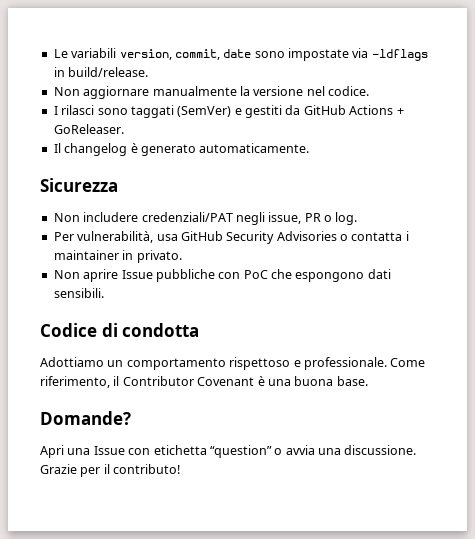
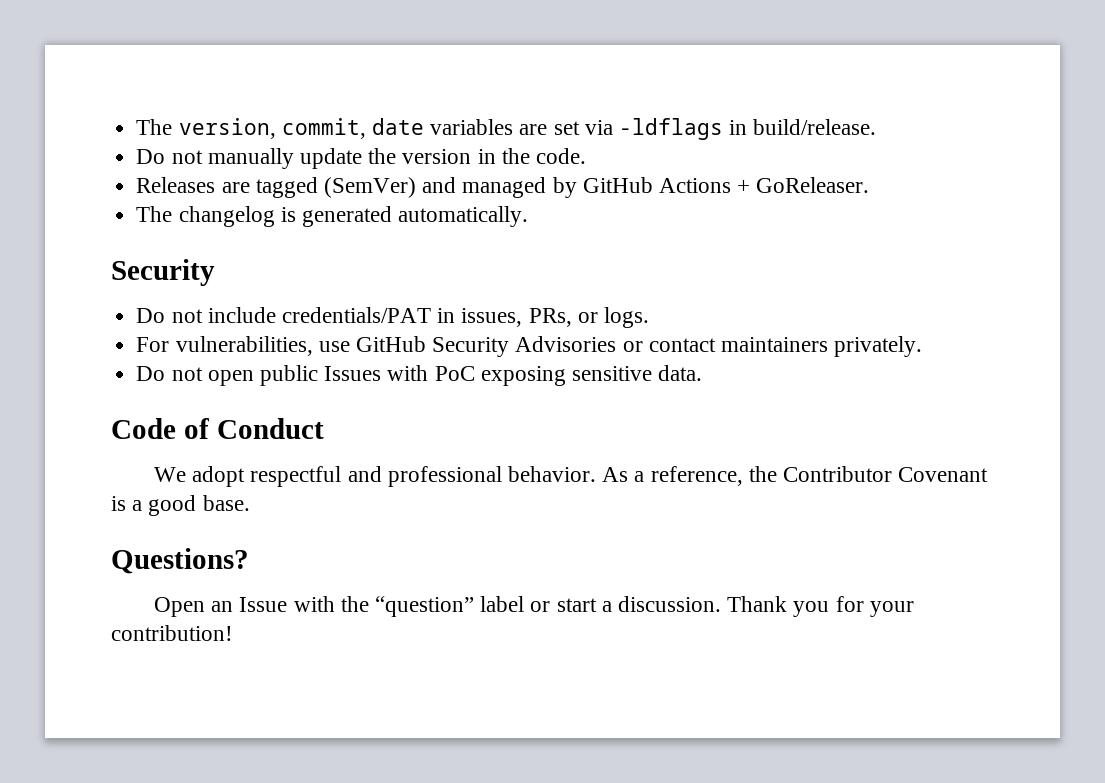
- Le variabili version, commit, date sono impostate via -ldflags in build/release.
+ The version, commit, date variables are set via -ldflags in build/release.
- Non aggiornare manualmente la versione nel codice.
- I rilasci sono taggati (SemVer) e gestiti da GitHub Actions + GoReleaser.
- Il changelog è generato automaticamente.
- Sicurezza
- Non includere credenziali/PAT negli issue, PR o log.
- Per vulnerabilità, usa GitHub Security Advisories o contatta i maintainer in privato.
- Non aprire Issue pubbliche con PoC che espongono dati sensibili.
- Codice di condotta
- Adottiamo un comportamento rispettoso e professionale. Come riferimento, il Contributor Covenant è una buona base.
- Domande?
- Apri una Issue con etichetta “question” o avvia una discussione. Grazie per il contributo!
+ Do not manually update the version in the code.
+ Releases are tagged (SemVer) and managed by GitHub Actions + GoReleaser.
+ The changelog is generated automatically.
+ Security
+ Do not include credentials/PAT in issues, PRs, or logs.
+ For vulnerabilities, use GitHub Security Advisories or contact maintainers privately.
+ Do not open public Issues with PoC exposing sensitive data.
+ Code of Conduct
+ We adopt respectful and professional behavior. As a reference, the Contributor Covenant is a good base.
+ Questions?
+ Open an Issue with the “question” label or start a discussion. Thank you for your contribution!

